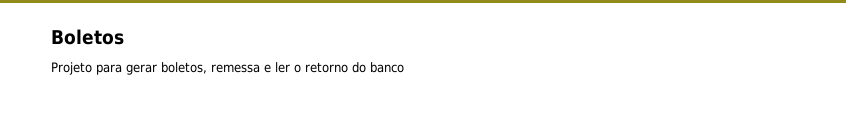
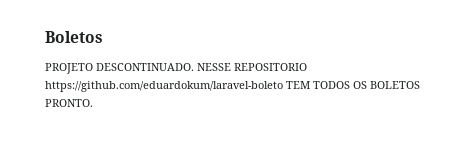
- Projeto para gerar boletos, remessa e ler o retorno do banco
+ PROJETO DESCONTINUADO. NESSE REPOSITORIO https://github.com/eduardokum/laravel-boleto TEM TODOS OS BOLETOS PRONTO.

